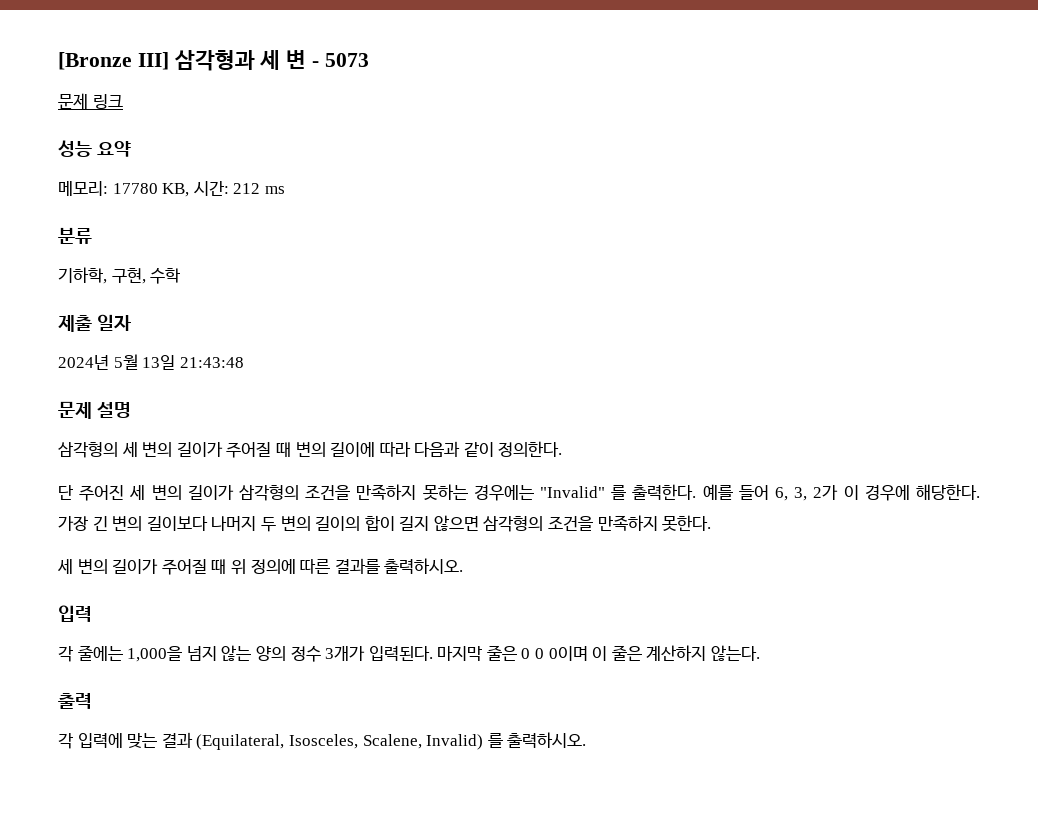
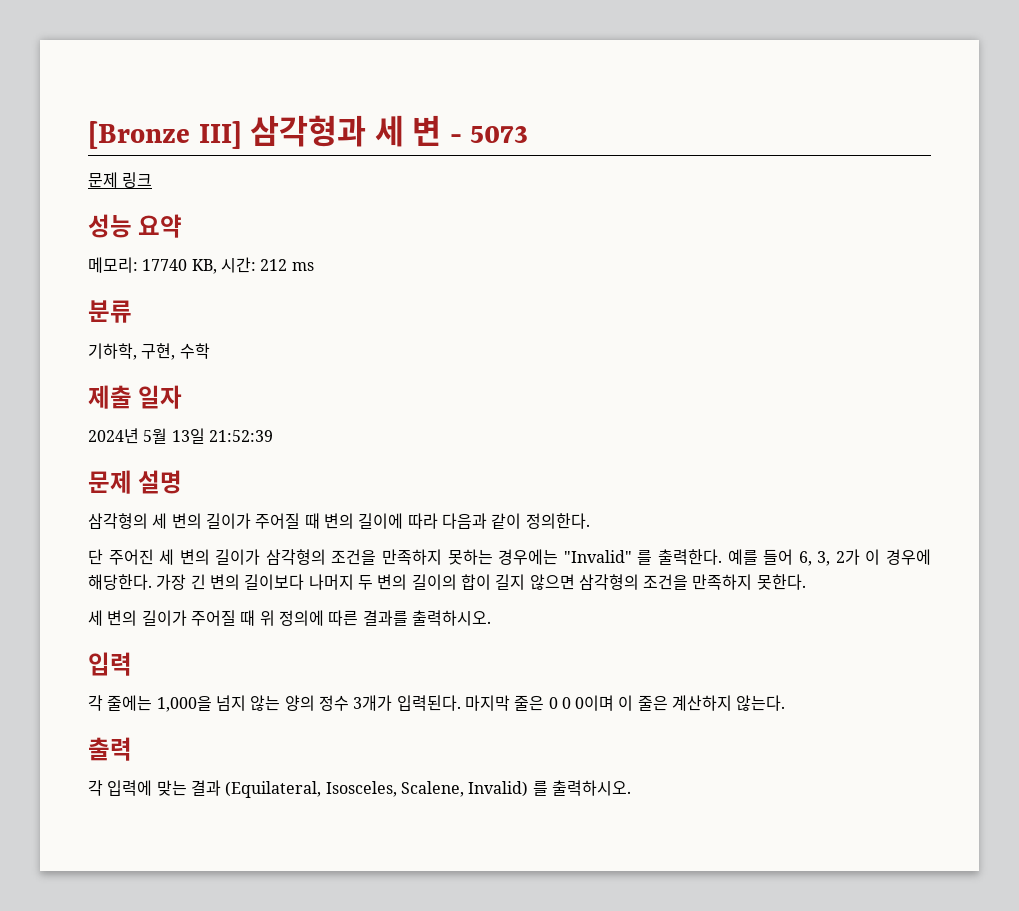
- 메모리: 17780 KB, 시간: 212 ms
+ 메모리: 17740 KB, 시간: 212 ms
- 2024년 5월 13일 21:43:48
+ 2024년 5월 13일 21:52:39

